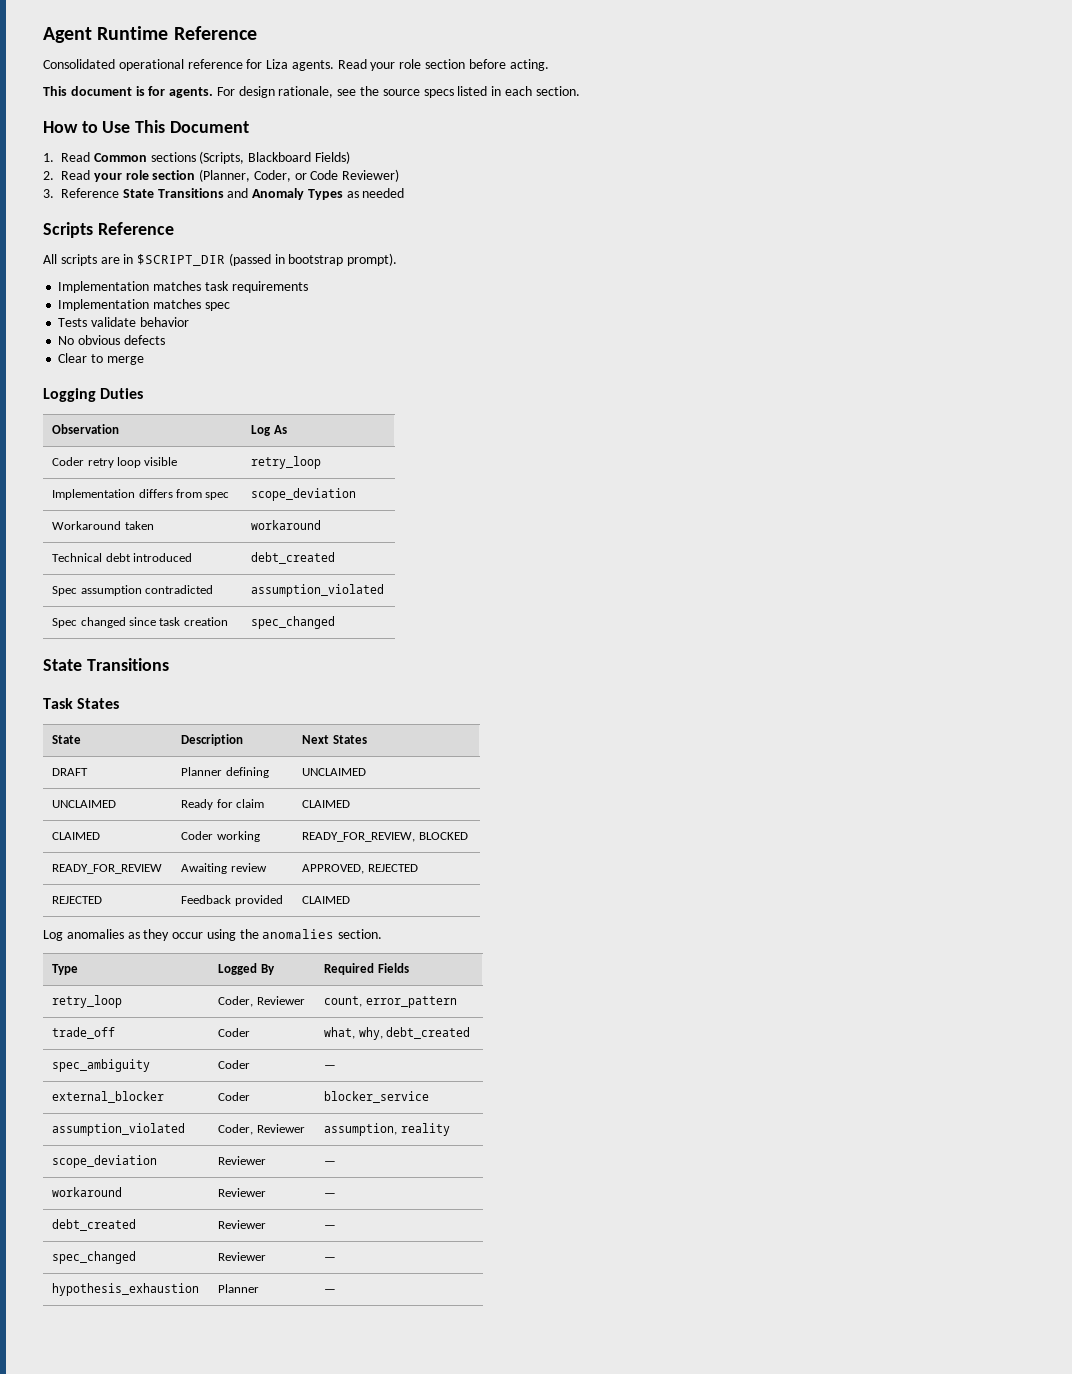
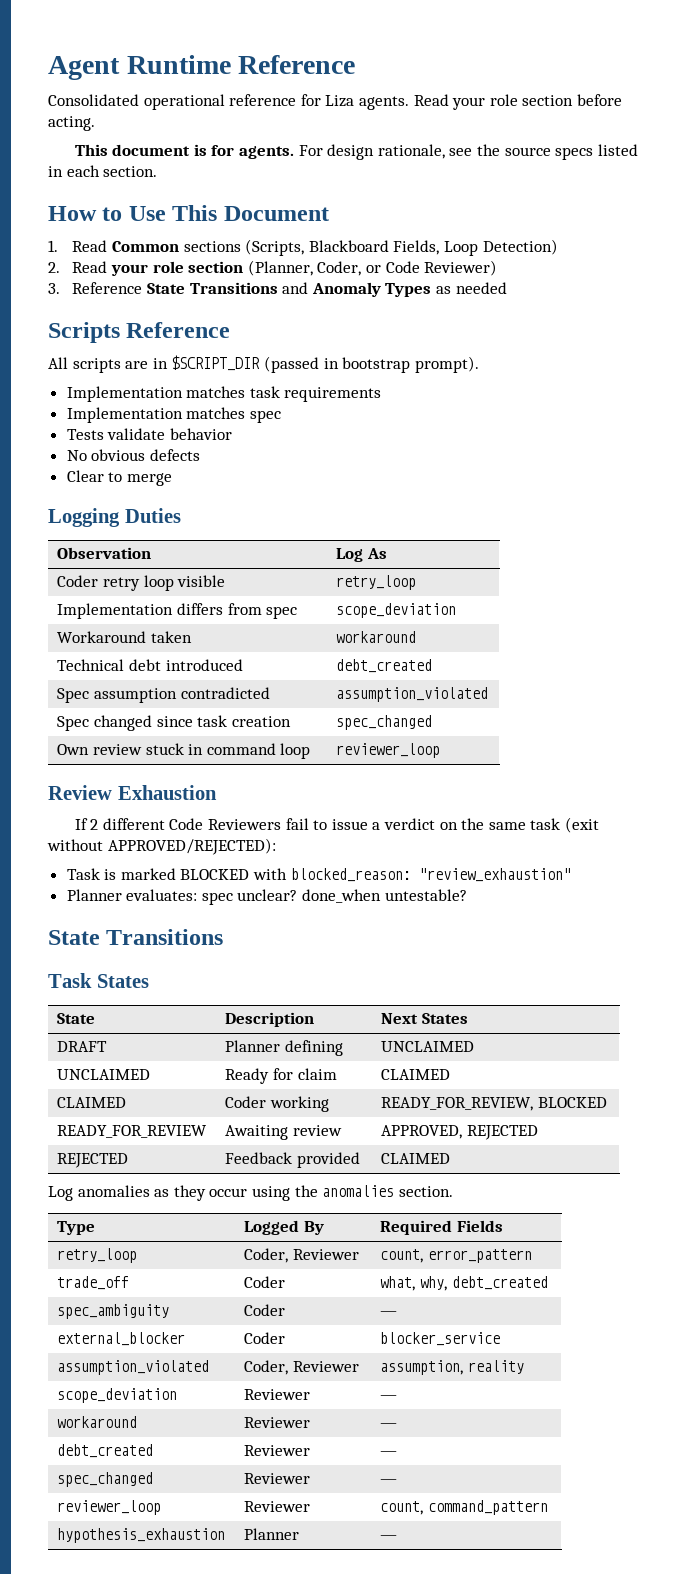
- 1. Read Common sections (Scripts, Blackboard Fields)
+ 1. Read Common sections (Scripts, Blackboard Fields, Loop Detection)
+ Own review stuck in command loop | reviewer_loop
+ Review Exhaustion
+ If 2 different Code Reviewers fail to issue a verdict on the same task (exit without APPROVED/REJECTED):
+ Task is marked BLOCKED with blocked_reason: "review_exhaustion"
+ Planner evaluates: spec unclear? done_when untestable?
+ reviewer_loop | Reviewer | count, command_pattern

